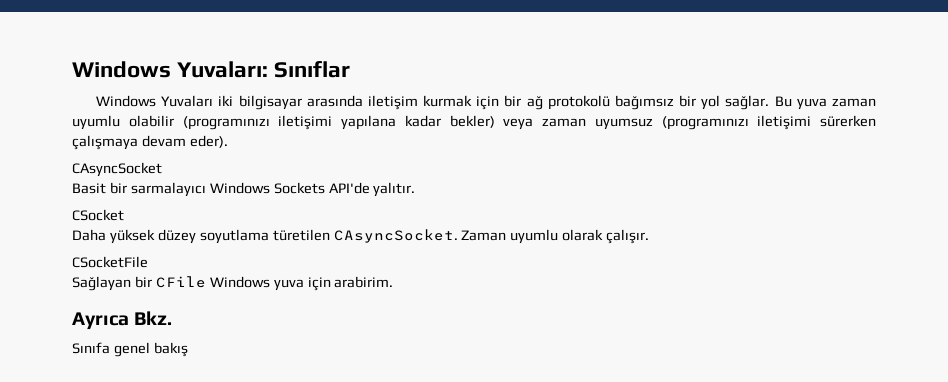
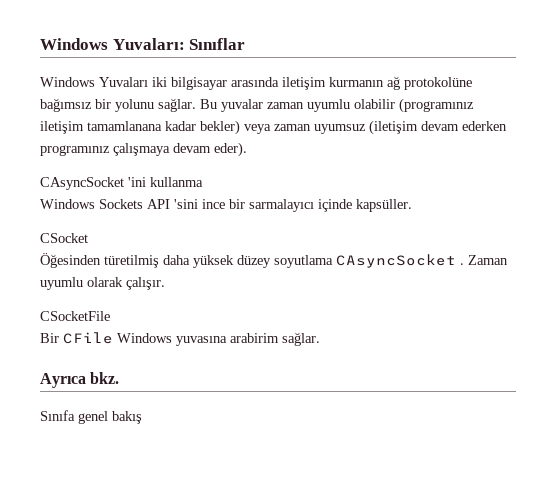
- Windows Yuvaları iki bilgisayar arasında iletişim kurmak için bir ağ protokolü bağımsız bir yol sağlar.
+ Windows Yuvaları iki bilgisayar arasında iletişim kurmanın ağ protokolüne bağımsız bir yolunu sağlar.
- Bu yuva zaman uyumlu olabilir (programınızı iletişimi yapılana kadar bekler) veya zaman uyumsuz (programınızı iletişimi sürerken çalışmaya devam eder).
+ Bu yuvalar zaman uyumlu olabilir (programınız iletişim tamamlanana kadar bekler) veya zaman uyumsuz (iletişim devam ederken programınız çalışmaya devam eder).
- CAsyncSocket
- Basit bir sarmalayıcı Windows Sockets API'de yalıtır.
+ CAsyncSocket 'ini kullanma
+ Windows Sockets API 'sini ince bir sarmalayıcı içinde kapsüller.
  CSocket
- Daha yüksek düzey soyutlama türetilen CAsyncSocket.
+ Öğesinden türetilmiş daha yüksek düzey soyutlama CAsyncSocket .
- Sağlayan bir CFile Windows yuva için arabirim.
+ Bir CFile Windows yuvasına arabirim sağlar.
- Ayrıca Bkz.
+ Ayrıca bkz.

